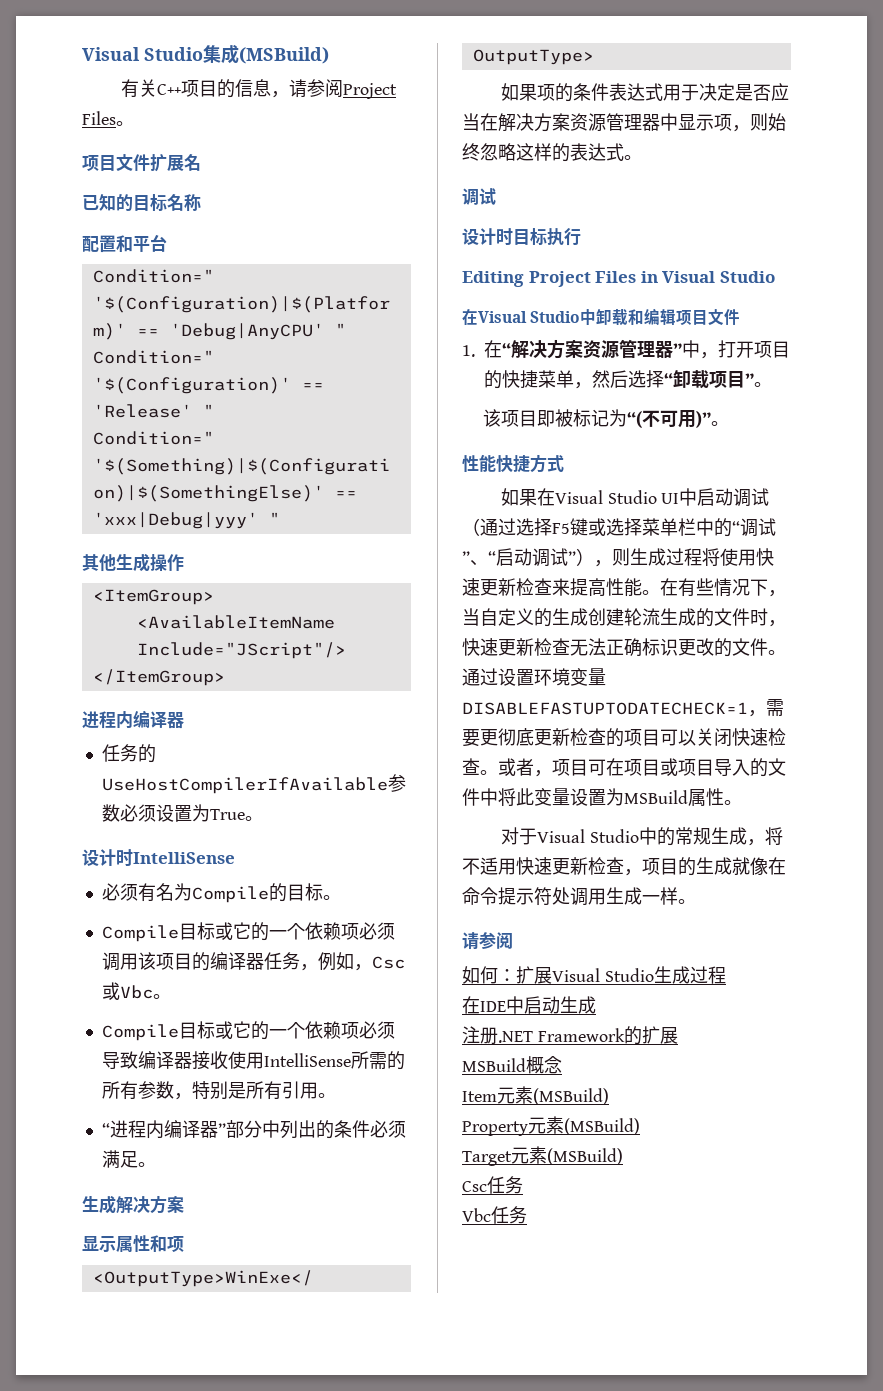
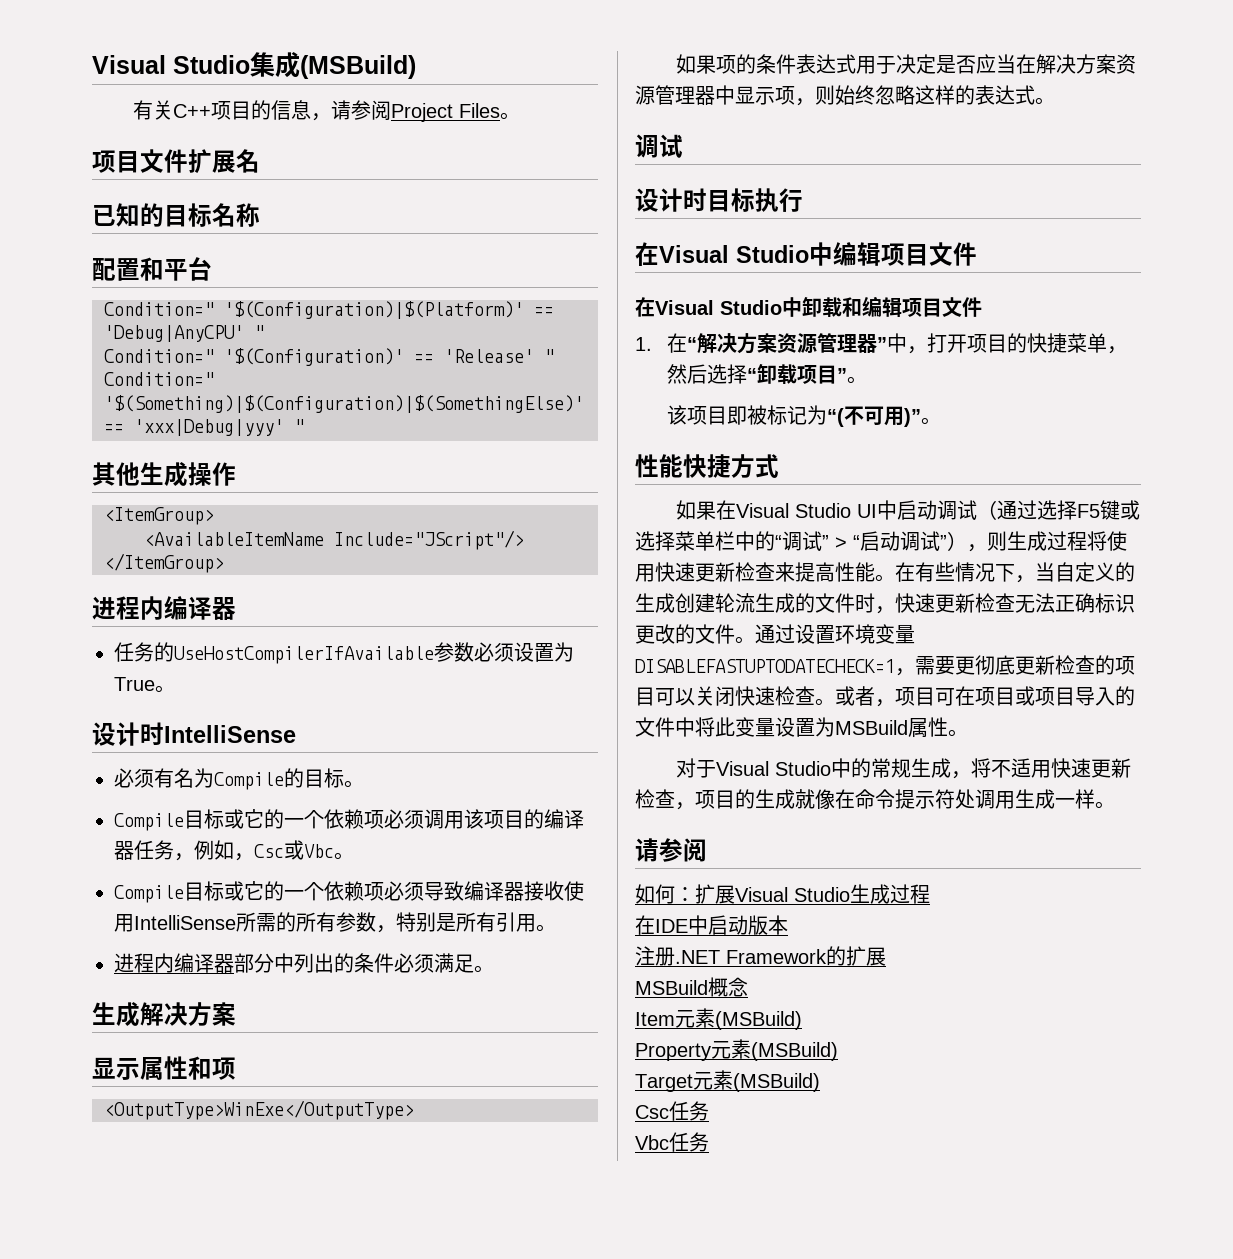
- “进程内编译器”部分中列出的条件必须满足。
+ 进程内编译器部分中列出的条件必须满足。
- Editing Project Files in Visual Studio
+ 在Visual Studio中编辑项目文件
- 如果在Visual Studio UI中启动调试（通过选择F5键或选择菜单栏中的“调试”、“启动调试”），则生成过程将使用快速更新检查来提高性能。
+ 如果在Visual Studio UI中启动调试（通过选择F5键或选择菜单栏中的“调试” > “启动调试”），则生成过程将使用快速更新检查来提高性能。
- 在IDE中启动生成
+ 在IDE中启动版本

